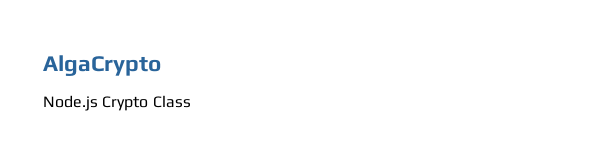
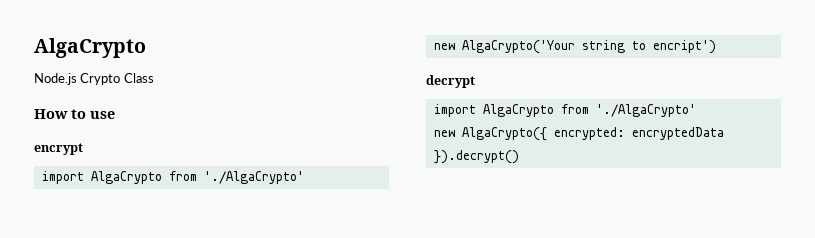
+ How to use
+ encrypt
+ import AlgaCrypto from './AlgaCrypto'
+ new AlgaCrypto('Your string to encript')
+ decrypt
+ import AlgaCrypto from './AlgaCrypto'
+ new AlgaCrypto({ encrypted: encryptedData }).decrypt()

